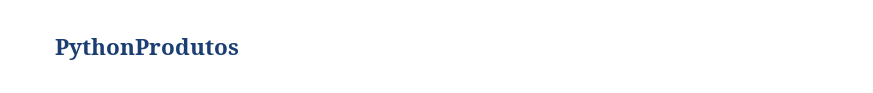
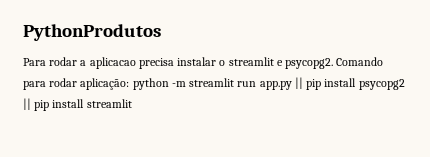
+ Para rodar a aplicacao precisa instalar o streamlit e psycopg2. Comando para rodar aplicação: python -m streamlit run app.py || pip install psycopg2 || pip install streamlit

